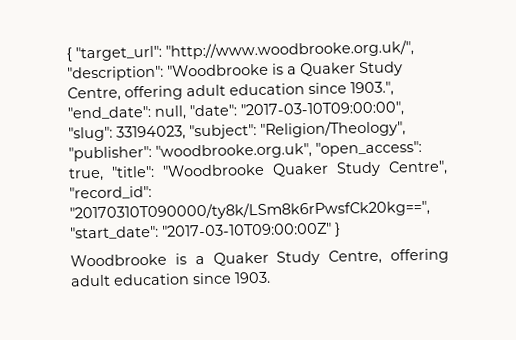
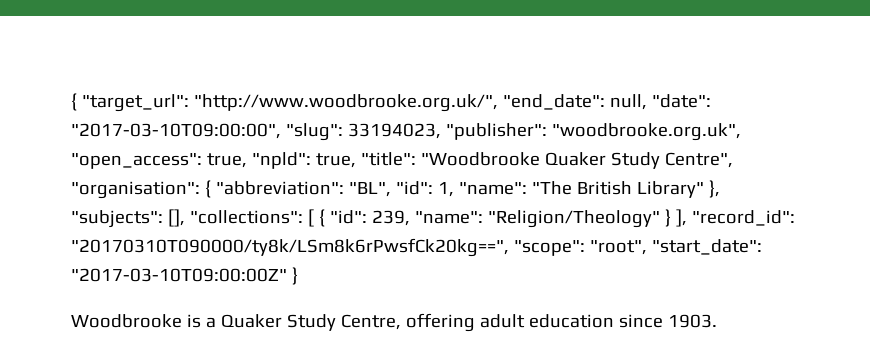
- { "target_url": "http://www.woodbrooke.org.uk/", "description": "Woodbrooke is a Quaker Study Centre, offering adult education since 1903.", "end_date": null, "date": "2017-03-10T09:00:00", "slug": 33194023, "subject": "Religion/Theology", "publisher": "woodbrooke.org.uk", "open_access": true, "title": "Woodbrooke Quaker Study Centre", "record_id": "20170310T090000/ty8k/LSm8k6rPwsfCk20kg==", "start_date": "2017-03-10T09:00:00Z" }
+ { "target_url": "http://www.woodbrooke.org.uk/", "end_date": null, "date": "2017-03-10T09:00:00", "slug": 33194023, "publisher": "woodbrooke.org.uk", "open_access": true, "npld": true, "title": "Woodbrooke Quaker Study Centre", "organisation": { "abbreviation": "BL", "id": 1, "name": "The British Library" }, "subjects": [], "collections": [ { "id": 239, "name": "Religion/Theology" } ], "record_id": "20170310T090000/ty8k/LSm8k6rPwsfCk20kg==", "scope": "root", "start_date": "2017-03-10T09:00:00Z" }

